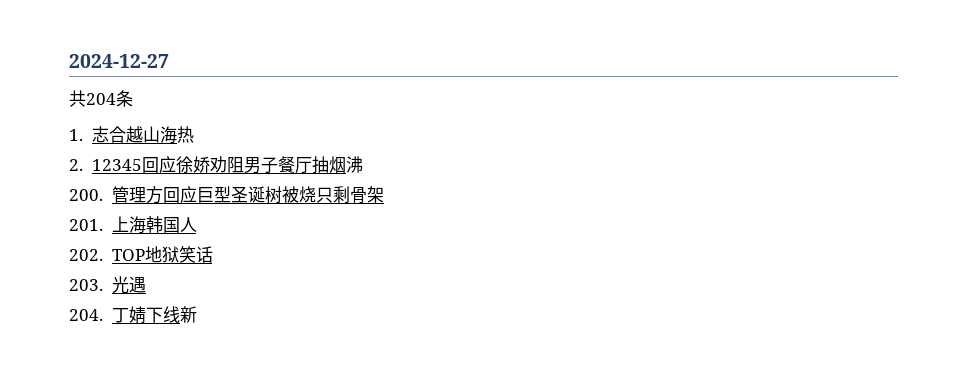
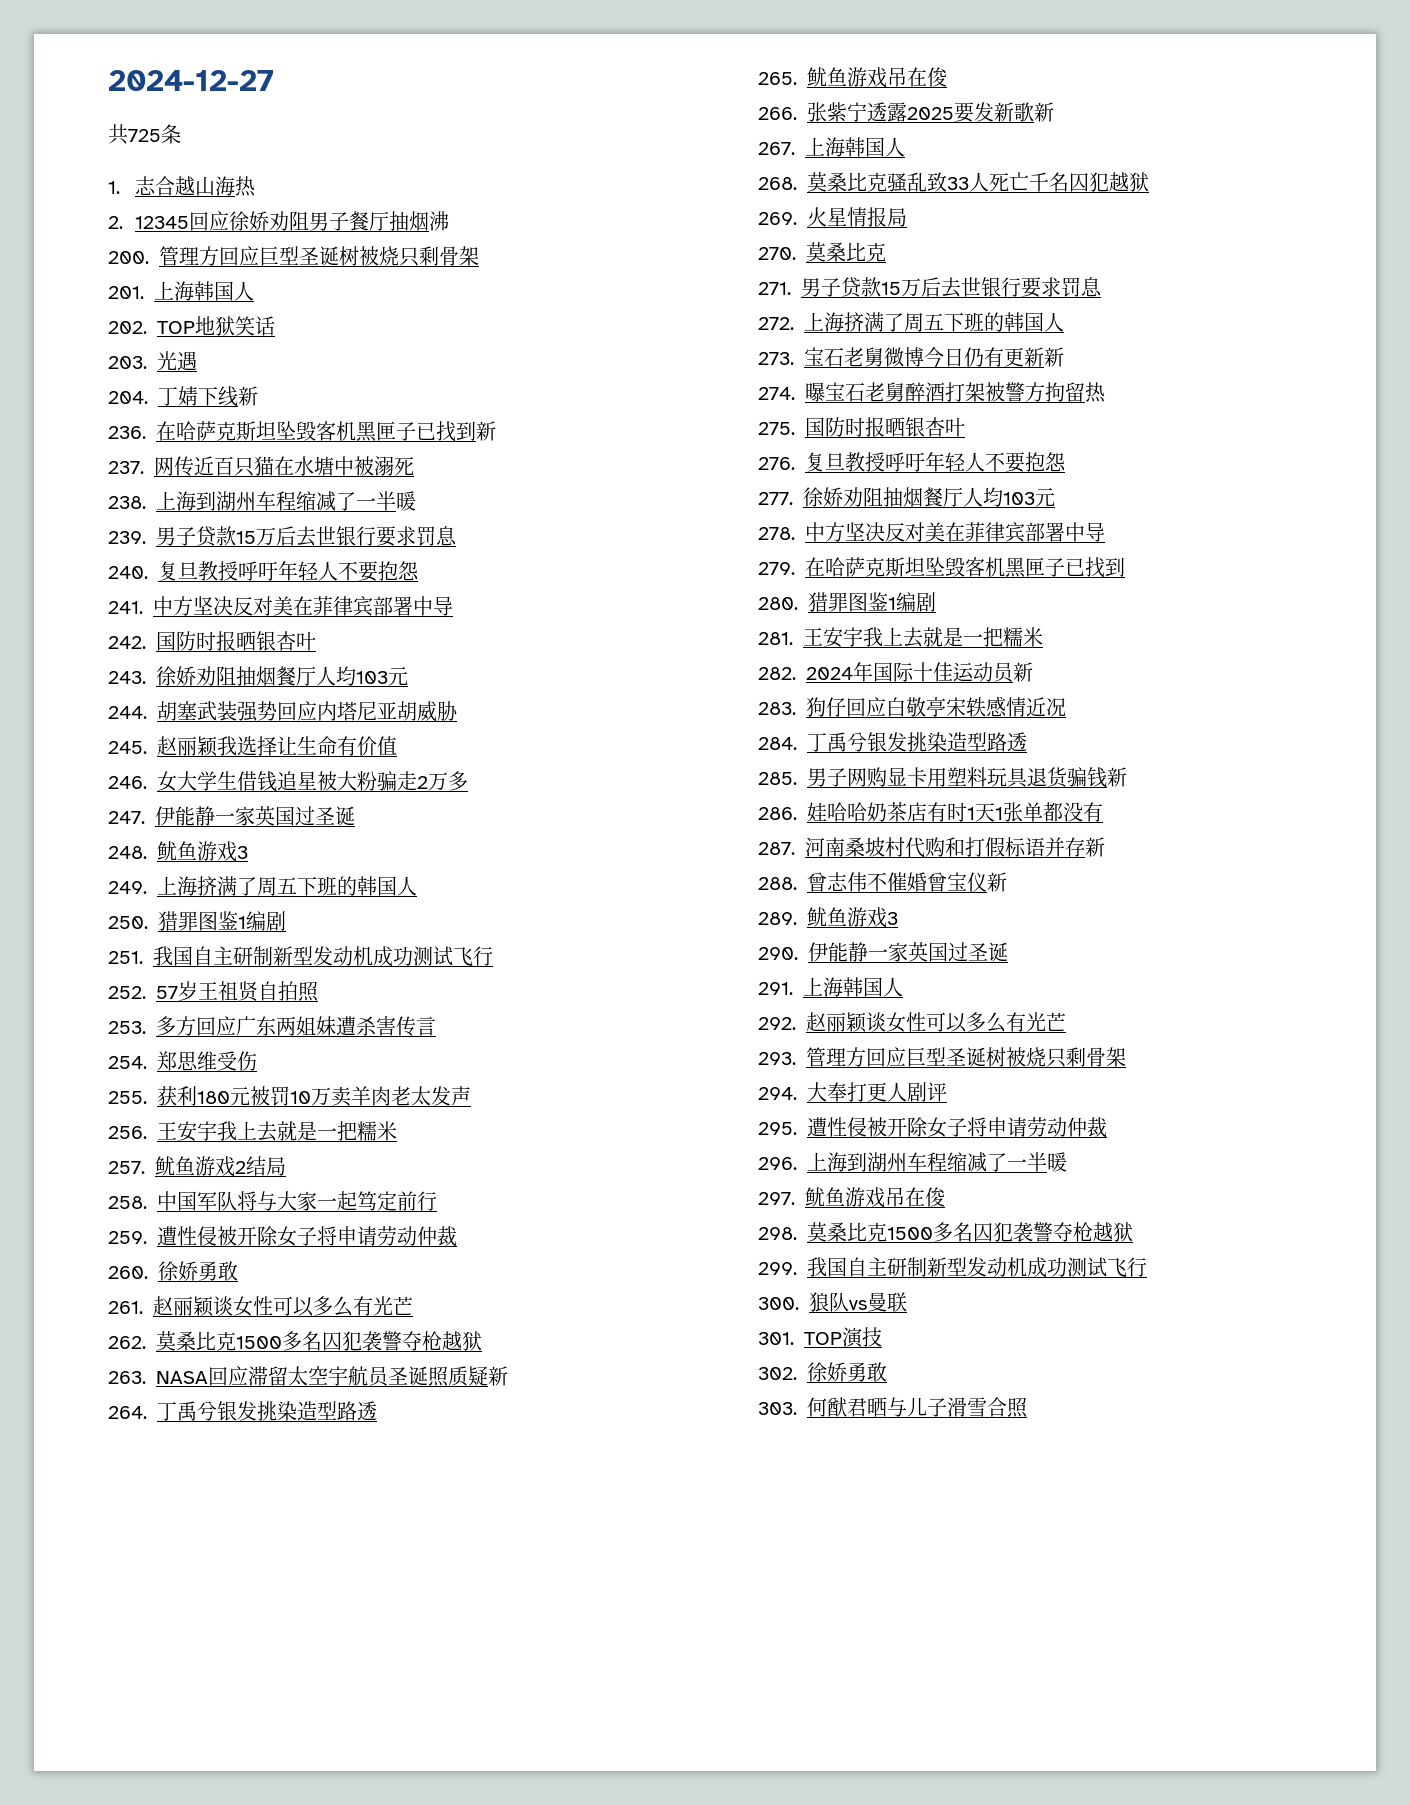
- 共204条
+ 共725条
+ 236.在哈萨克斯坦坠毁客机黑匣子已找到新
+ 237.网传近百只猫在水塘中被溺死
+ 238.上海到湖州车程缩减了一半暖
+ 239.男子贷款15万后去世银行要求罚息
+ 240.复旦教授呼吁年轻人不要抱怨
+ 241.中方坚决反对美在菲律宾部署中导
+ 242.国防时报晒银杏叶
+ 243.徐娇劝阻抽烟餐厅人均103元
+ 244.胡塞武装强势回应内塔尼亚胡威胁
+ 245.赵丽颖我选择让生命有价值
+ 246.女大学生借钱追星被大粉骗走2万多
+ 247.伊能静一家英国过圣诞
+ 248.鱿鱼游戏3
+ 249.上海挤满了周五下班的韩国人
+ 250.猎罪图鉴1编剧
+ 251.我国自主研制新型发动机成功测试飞行
+ 252. 57岁王祖贤自拍照
+ 253.多方回应广东两姐妹遭杀害传言
+ 254.郑思维受伤
+ 255.获利180元被罚10万卖羊肉老太发声
+ 256.王安宇我上去就是一把糯米
+ 257.鱿鱼游戏2结局
+ 258.中国军队将与大家一起笃定前行
+ 259.遭性侵被开除女子将申请劳动仲裁
+ 260.徐娇勇敢
+ 261.赵丽颖谈女性可以多么有光芒
+ 262.莫桑比克1500多名囚犯袭警夺枪越狱
+ 263. NASA回应滞留太空宇航员圣诞照质疑新
+ 264.丁禹兮银发挑染造型路透
+ 265.鱿鱼游戏吊在俊
+ 266.张紫宁透露2025要发新歌新
+ 267.上海韩国人
+ 268.莫桑比克骚乱致33人死亡千名囚犯越狱
+ 269.火星情报局
+ 270.莫桑比克
+ 271.男子贷款15万后去世银行要求罚息
+ 272.上海挤满了周五下班的韩国人
+ 273.宝石老舅微博今日仍有更新新
+ 274.曝宝石老舅醉酒打架被警方拘留热
+ 275.国防时报晒银杏叶
+ 276.复旦教授呼吁年轻人不要抱怨
+ 277.徐娇劝阻抽烟餐厅人均103元
+ 278.中方坚决反对美在菲律宾部署中导
+ 279.在哈萨克斯坦坠毁客机黑匣子已找到
+ 280.猎罪图鉴1编剧
+ 281.王安宇我上去就是一把糯米
+ 282. 2024年国际十佳运动员新
+ 283.狗仔回应白敬亭宋轶感情近况
+ 284.丁禹兮银发挑染造型路透
+ 285.男子网购显卡用塑料玩具退货骗钱新
+ 286.娃哈哈奶茶店有时1天1张单都没有
+ 287.河南桑坡村代购和打假标语并存新
+ 288.曾志伟不催婚曾宝仪新
+ 289.鱿鱼游戏3
+ 290.伊能静一家英国过圣诞
+ 291.上海韩国人
+ 292.赵丽颖谈女性可以多么有光芒
+ 293.管理方回应巨型圣诞树被烧只剩骨架
+ 294.大奉打更人剧评
+ 295.遭性侵被开除女子将申请劳动仲裁
+ 296.上海到湖州车程缩减了一半暖
+ 297.鱿鱼游戏吊在俊
+ 298.莫桑比克1500多名囚犯袭警夺枪越狱
+ 299.我国自主研制新型发动机成功测试飞行
+ 300.狼队vs曼联
+ 301. TOP演技
+ 302.徐娇勇敢
+ 303.何猷君晒与儿子滑雪合照

